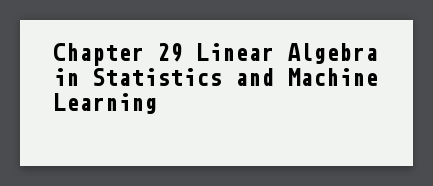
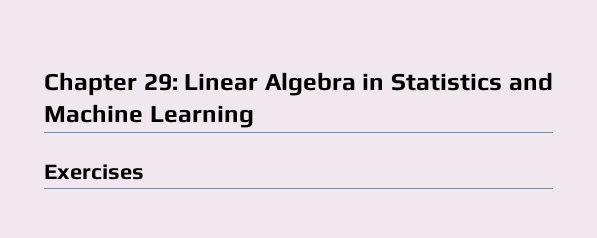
- Chapter 29 Linear Algebra in Statistics and Machine Learning
+ Chapter 29: Linear Algebra in Statistics and Machine Learning
+ Exercises

